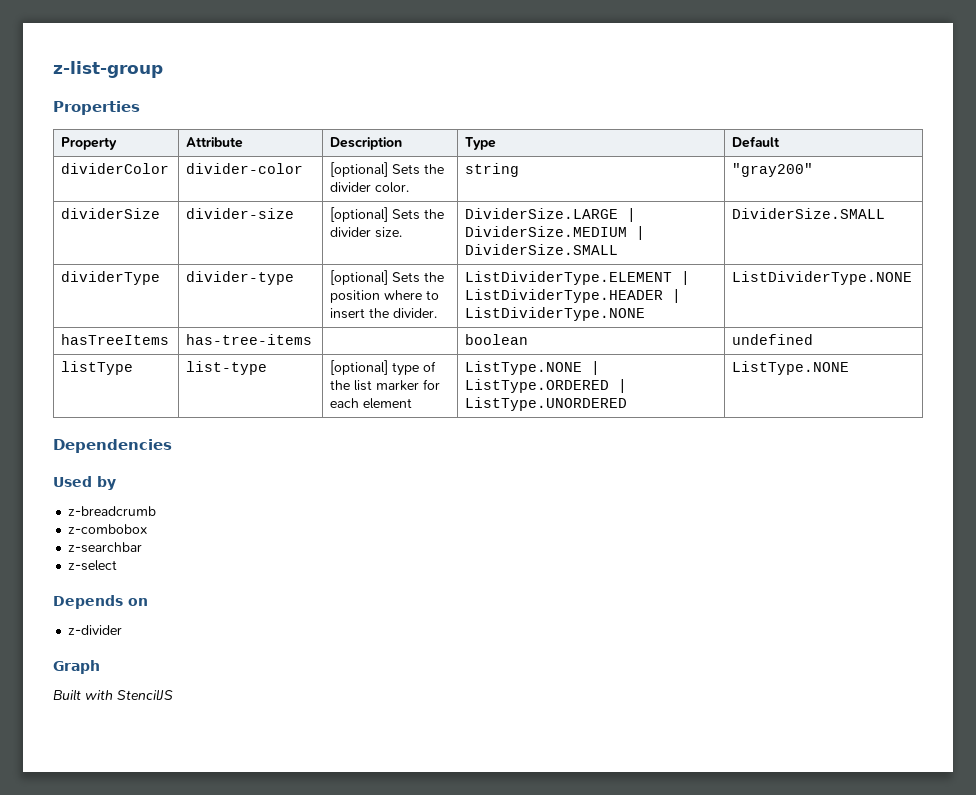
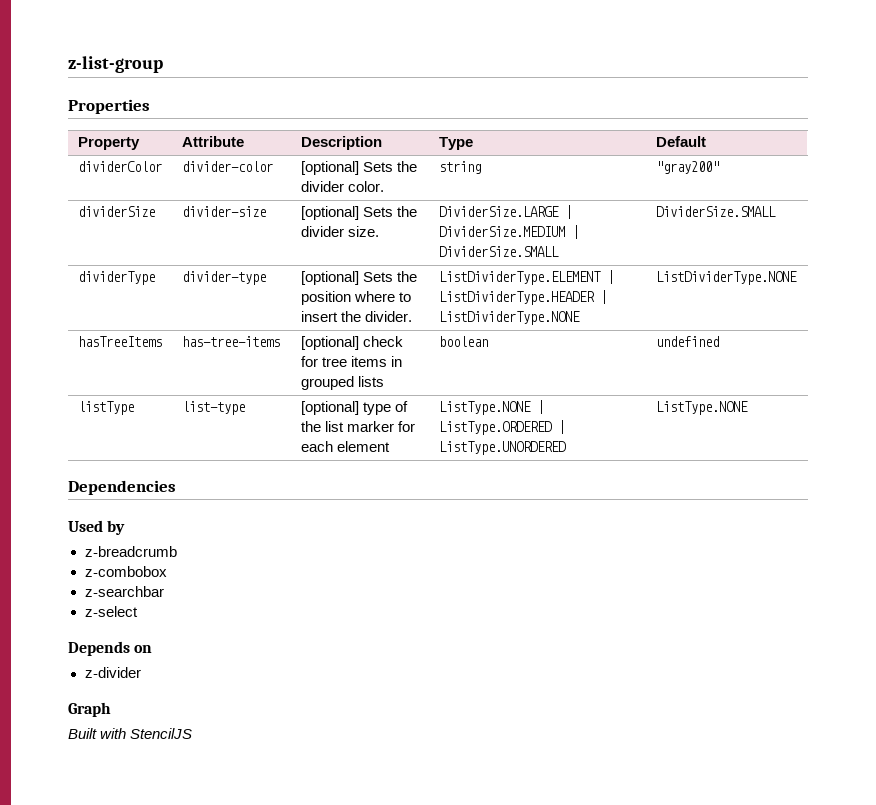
- hasTreeItems | has-tree-items | | boolean | undefined
+ hasTreeItems | has-tree-items | [optional] check for tree items in grouped lists | boolean | undefined

